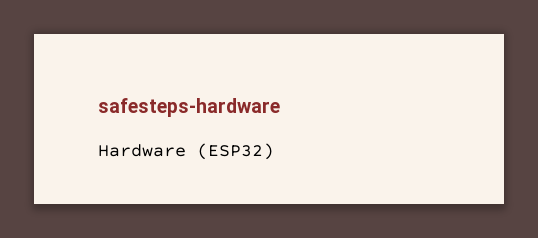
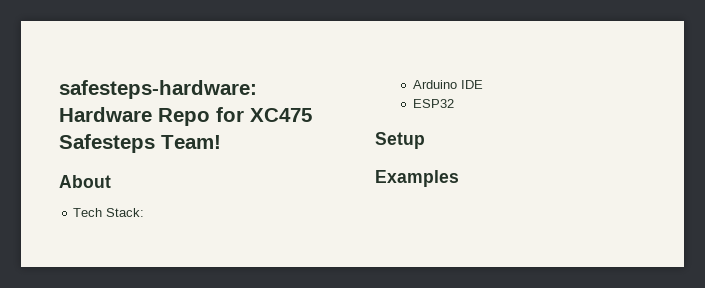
- safesteps-hardware
- Hardware (ESP32)
+ safesteps-hardware: Hardware Repo for XC475 Safesteps Team!
+ About
+ Tech Stack:
+ Arduino IDE
+ ESP32
+ Setup
+ Examples

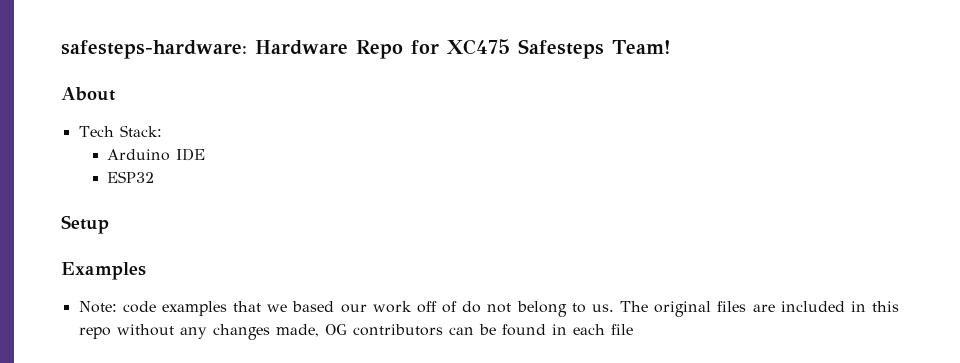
+ Note: code examples that we based our work off of do not belong to us. The original files are included in this repo without any changes made, OG contributors can be found in each file

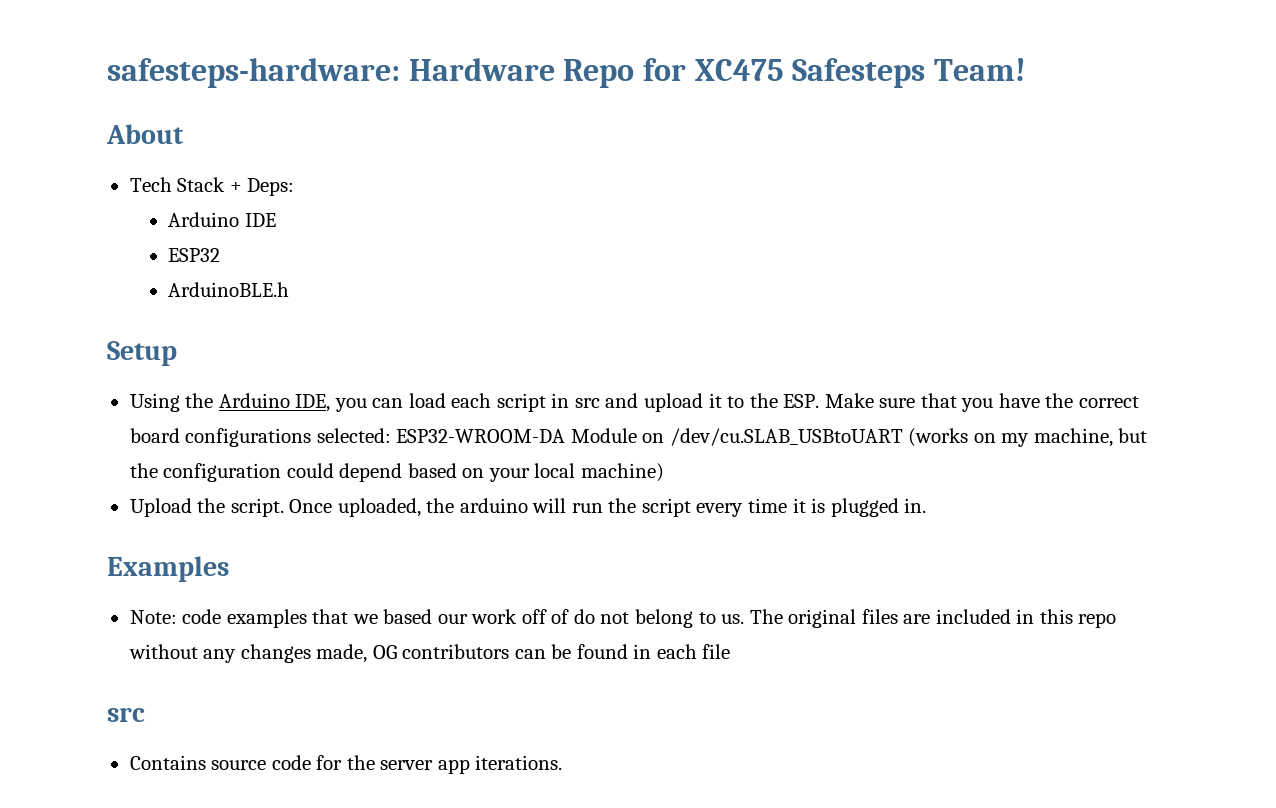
- Tech Stack:
+ Tech Stack + Deps:
+ ArduinoBLE.h
+ Using the Arduino IDE, you can load each script in src and upload it to the ESP. Make sure that you have the correct board configurations selected: ESP32-WROOM-DA Module on /dev/cu.SLAB_USBtoUART (works on my machine, but the configuration could depend based on your local machine)
+ Upload the script. Once uploaded, the arduino will run the script every time it is plugged in.
  The original files are included in this repo without any changes made, OG contributors can be found in each file
+ src
+ Contains source code for the server app iterations.

